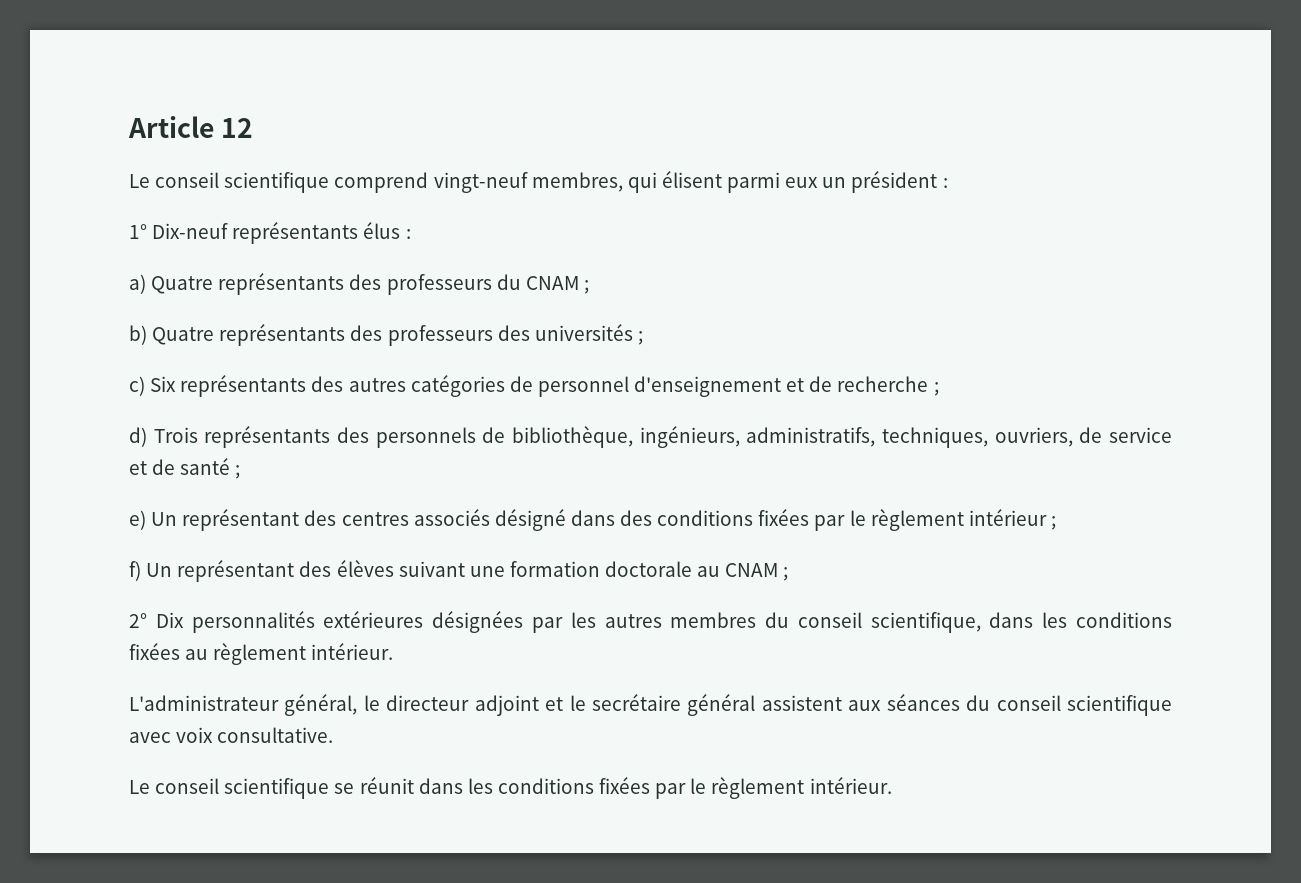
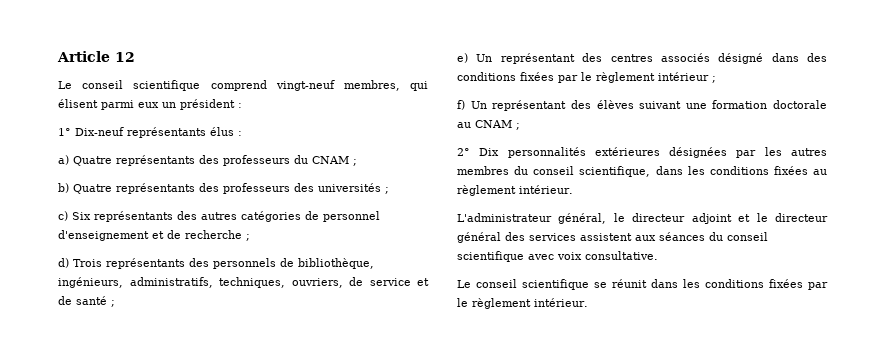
- L'administrateur général, le directeur adjoint et le secrétaire général assistent aux séances du conseil scientifique avec voix consultative.
+ L'administrateur général, le directeur adjoint et le directeur général des services assistent aux séances du conseil scientifique avec voix consultative.

